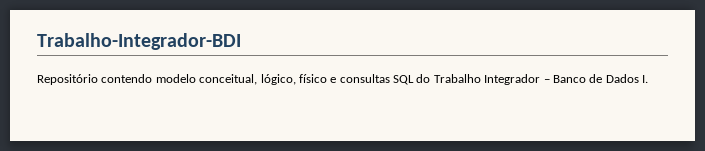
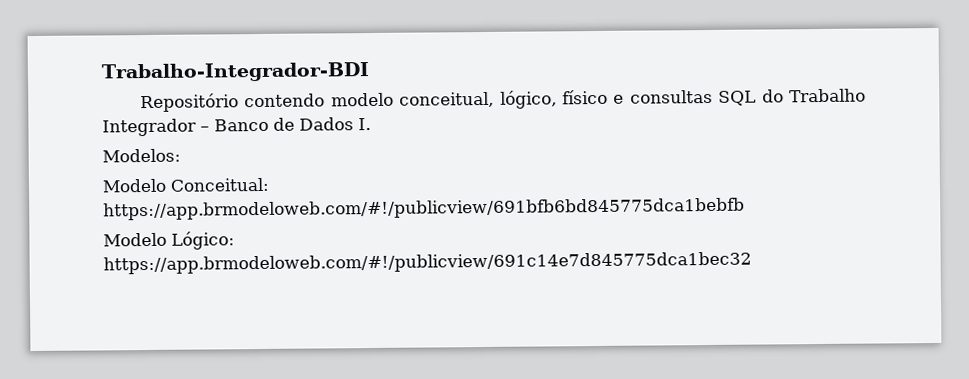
+ Modelos:
+ Modelo Conceitual: https://app.brmodeloweb.com/#!/publicview/691bfb6bd845775dca1bebfb
+ Modelo Lógico: https://app.brmodeloweb.com/#!/publicview/691c14e7d845775dca1bec32

